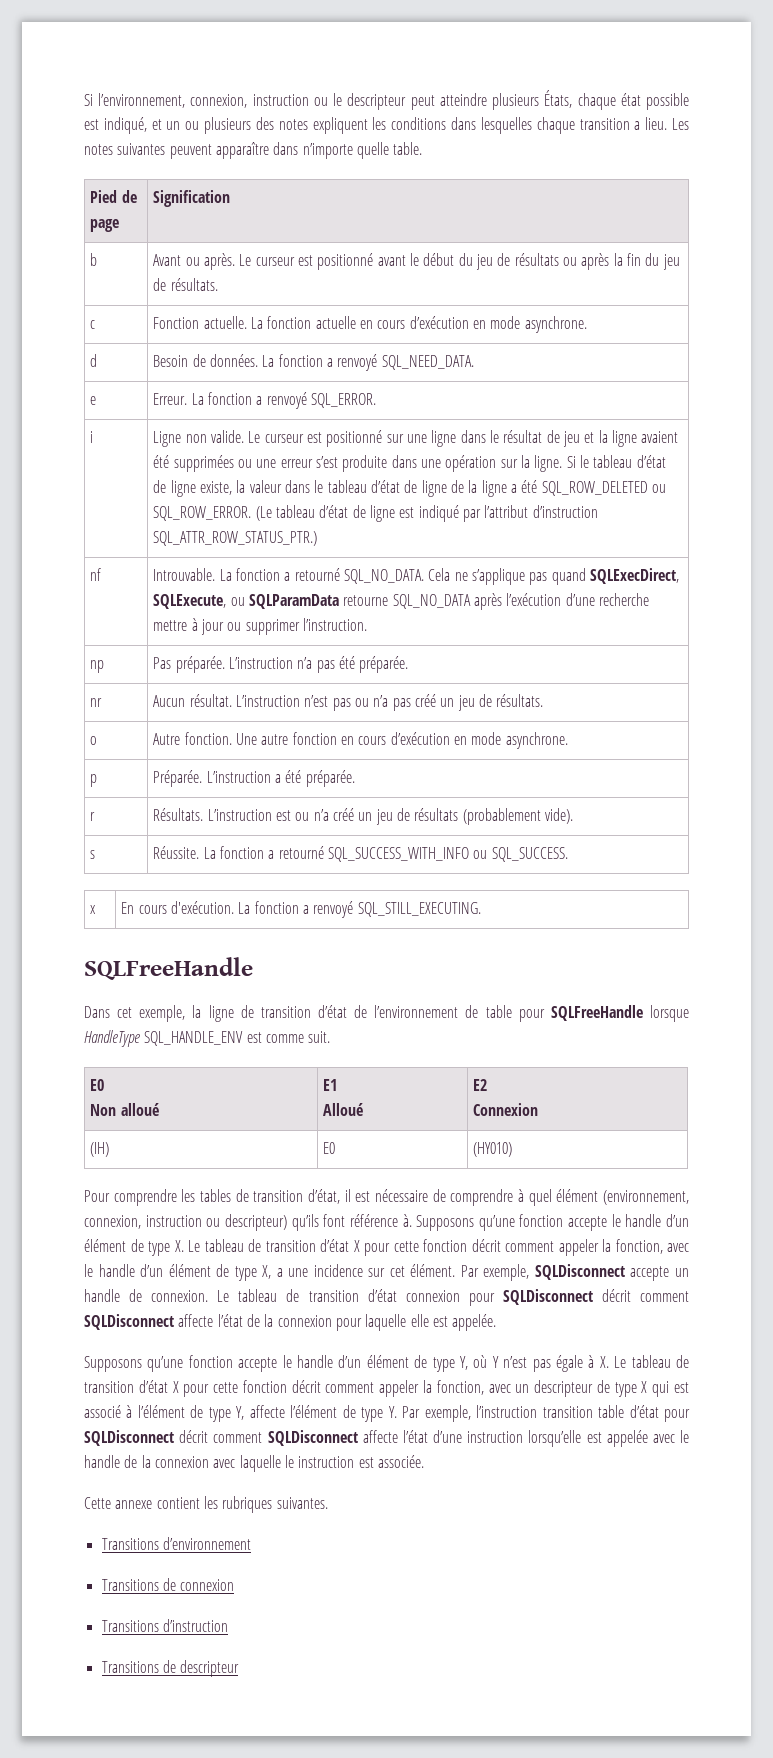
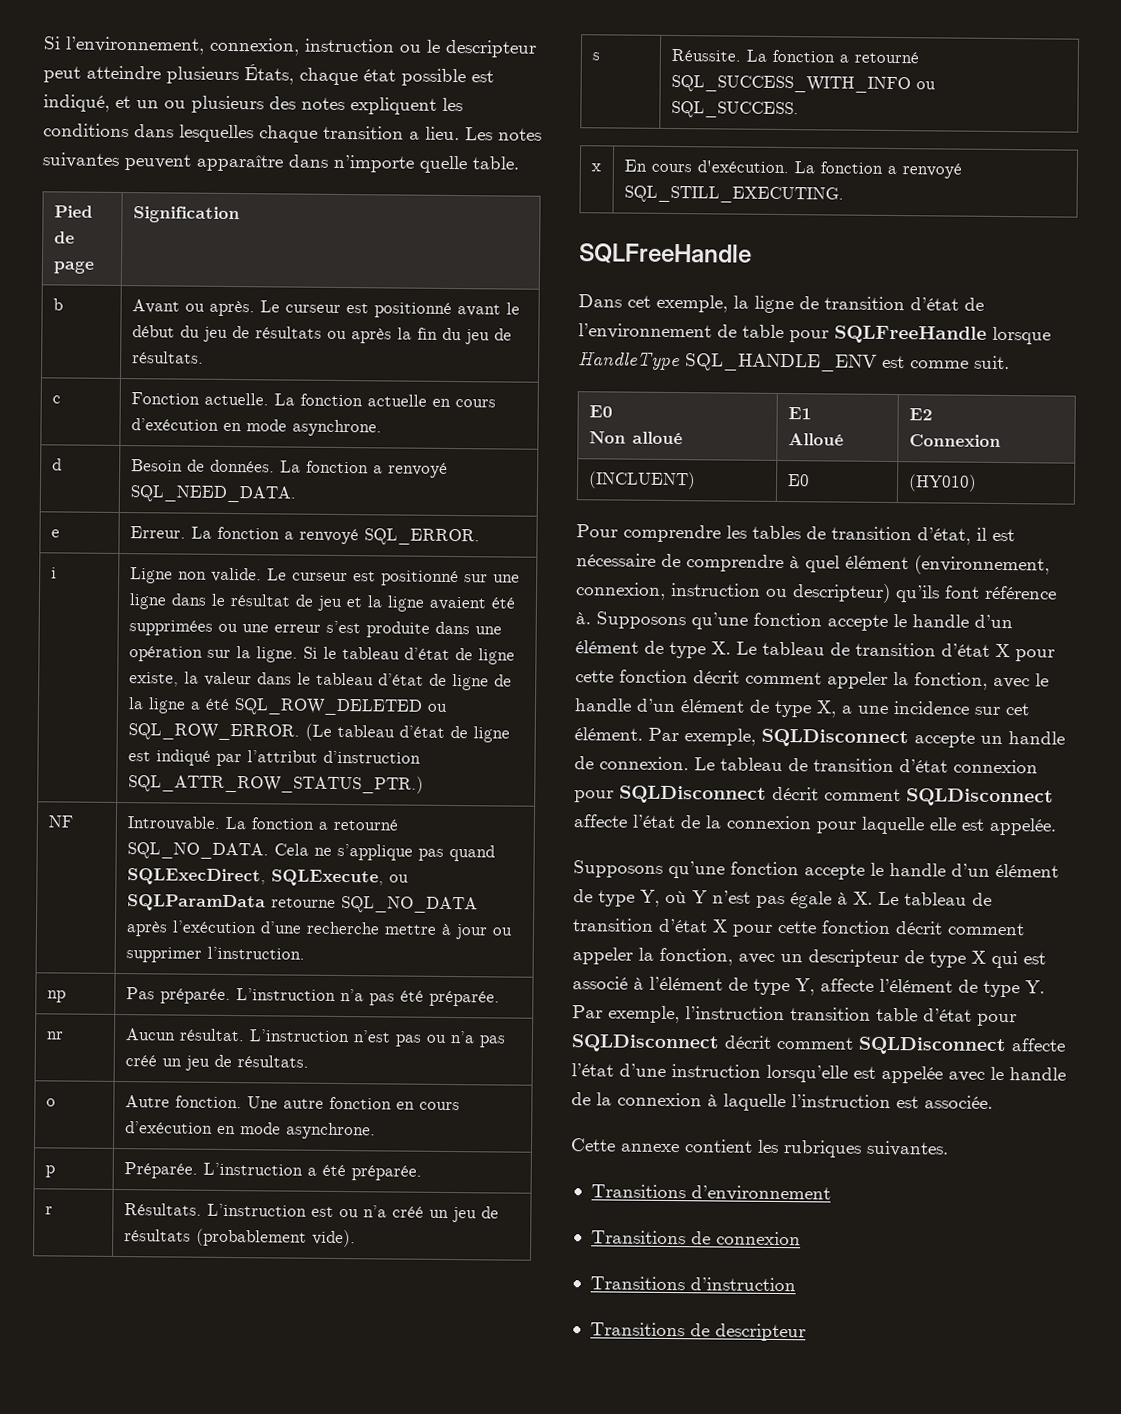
- nf | Introuvable. La fonction a retourné SQL_NO_DATA. Cela ne s’applique pas quand SQLExecDirect, SQLExecute, ou SQLParamData retourne SQL_NO_DATA après l’exécution d’une recherche mettre à jour ou supprimer l’instruction.
+ NF | Introuvable. La fonction a retourné SQL_NO_DATA. Cela ne s’applique pas quand SQLExecDirect, SQLExecute, ou SQLParamData retourne SQL_NO_DATA après l’exécution d’une recherche mettre à jour ou supprimer l’instruction.
- (IH) | E0 | (HY010)
+ (INCLUENT) | E0 | (HY010)
- Supposons qu’une fonction accepte le handle d’un élément de type Y, où Y n’est pas égale à X. Le tableau de transition d’état X pour cette fonction décrit comment appeler la fonction, avec un descripteur de type X qui est associé à l’élément de type Y, affecte l’élément de type Y. Par exemple, l’instruction transition table d’état pour SQLDisconnect décrit comment SQLDisconnect affecte l’état d’une instruction lorsqu’elle est appelée avec le handle de la connexion avec laquelle le instruction est associée.
+ Supposons qu’une fonction accepte le handle d’un élément de type Y, où Y n’est pas égale à X. Le tableau de transition d’état X pour cette fonction décrit comment appeler la fonction, avec un descripteur de type X qui est associé à l’élément de type Y, affecte l’élément de type Y. Par exemple, l’instruction transition table d’état pour SQLDisconnect décrit comment SQLDisconnect affecte l’état d’une instruction lorsqu’elle est appelée avec le handle de la connexion à laquelle l’instruction est associée.

